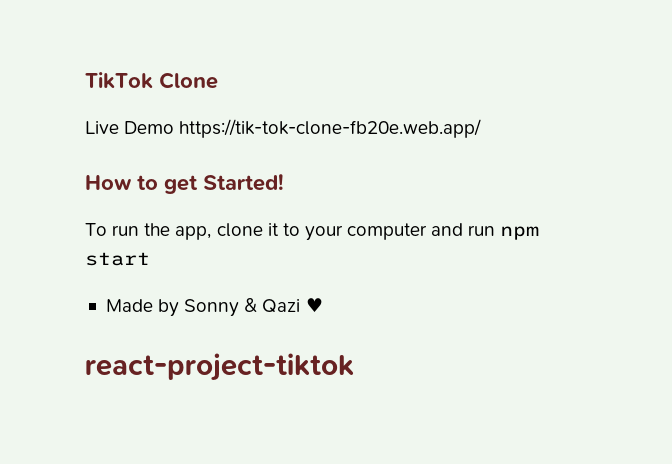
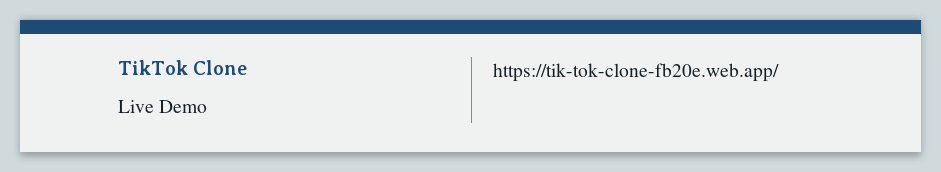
- How to get Started!
- To run the app, clone it to your computer and run npm start
- Made by Sonny & Qazi ♥
- react-project-tiktok

